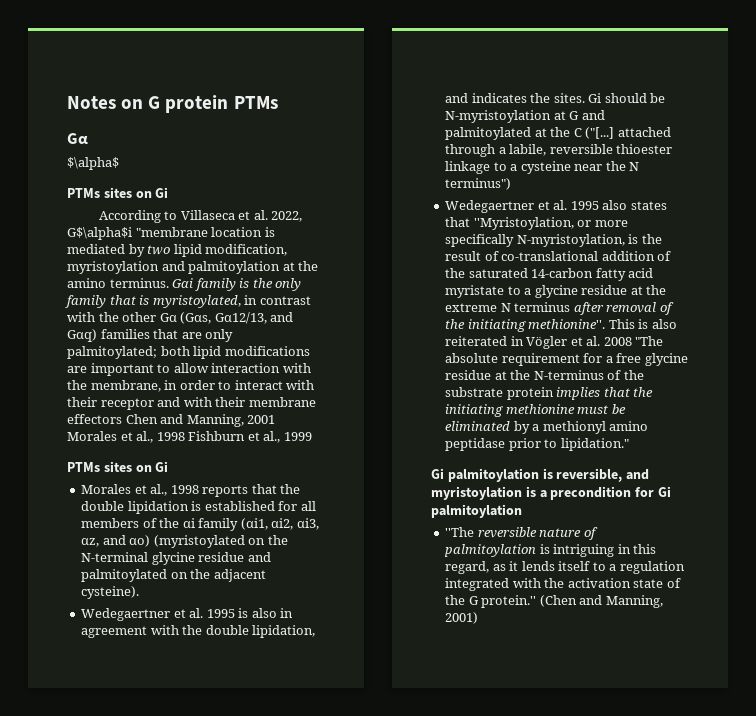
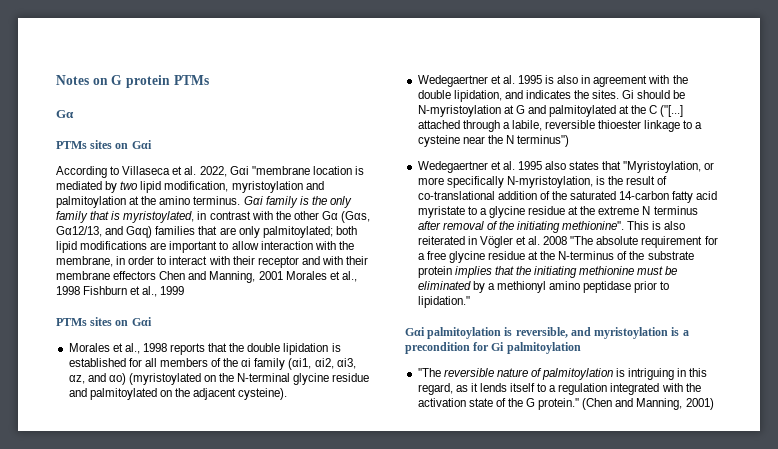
  Notes on G protein PTMs
  Gα
- $\alpha$
- PTMs sites on Gi
+ PTMs sites on Gαi
- According to Villaseca et al. 2022, G$\alpha$i "membrane location is mediated by two lipid modification, myristoylation and palmitoylation at the amino terminus.
+ According to Villaseca et al. 2022, Gαi "membrane location is mediated by two lipid modification, myristoylation and palmitoylation at the amino terminus.
  both lipid modifications are important to allow interaction with the membrane, in order to interact with their receptor and with their membrane effectors Chen and Manning, 2001 Morales et al., 1998 Fishburn et al., 1999
- PTMs sites on Gi
+ PTMs sites on Gαi
- Gi palmitoylation is reversible, and myristoylation is a precondition for Gi palmitoylation
+ Gαi palmitoylation is reversible, and myristoylation is a precondition for Gi palmitoylation

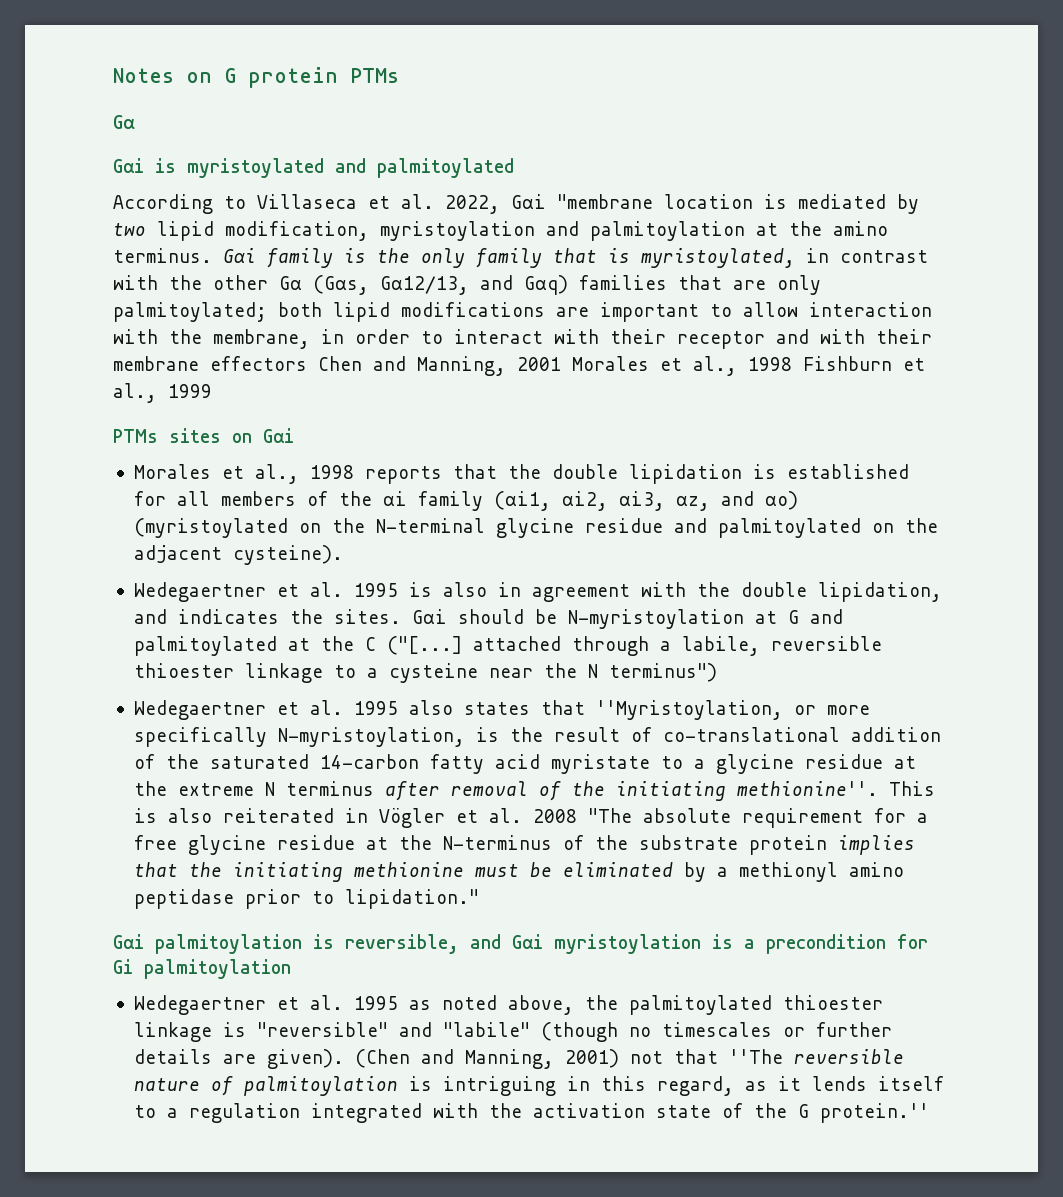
  Notes on G protein PTMs
  Gα
- PTMs sites on Gαi
+ Gαi is myristoylated and palmitoylated
- Gi should be N-myristoylation at G and palmitoylated at the C ("[...] attached through a labile, reversible thioester linkage to a cysteine near the N terminus")
+ Gαi should be N-myristoylation at G and palmitoylated at the C ("[...] attached through a labile, reversible thioester linkage to a cysteine near the N terminus")
- Gαi palmitoylation is reversible, and myristoylation is a precondition for Gi palmitoylation
+ Gαi palmitoylation is reversible, and Gαi myristoylation is a precondition for Gi palmitoylation
- ''The reversible nature of palmitoylation is intriguing in this regard, as it lends itself to a regulation integrated with the activation state of the G protein.'' (Chen and Manning, 2001)
+ Wedegaertner et al. 1995 as noted above, the palmitoylated thioester linkage is "reversible" and "labile" (though no timescales or further details are given). (Chen and Manning, 2001) not that ''The reversible nature of palmitoylation is intriguing in this regard, as it lends itself to a regulation integrated with the activation state of the G protein.''

